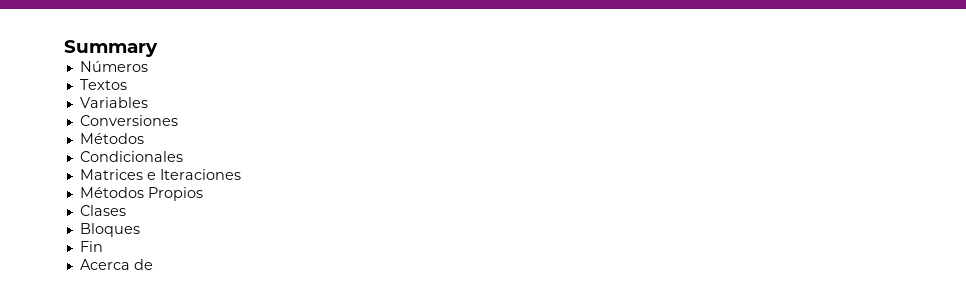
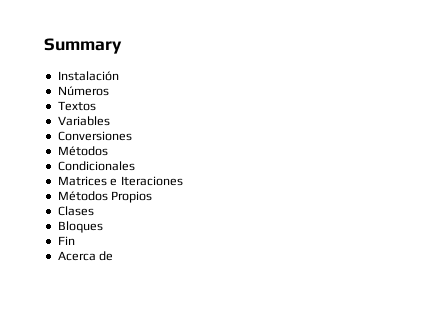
+ Instalación

